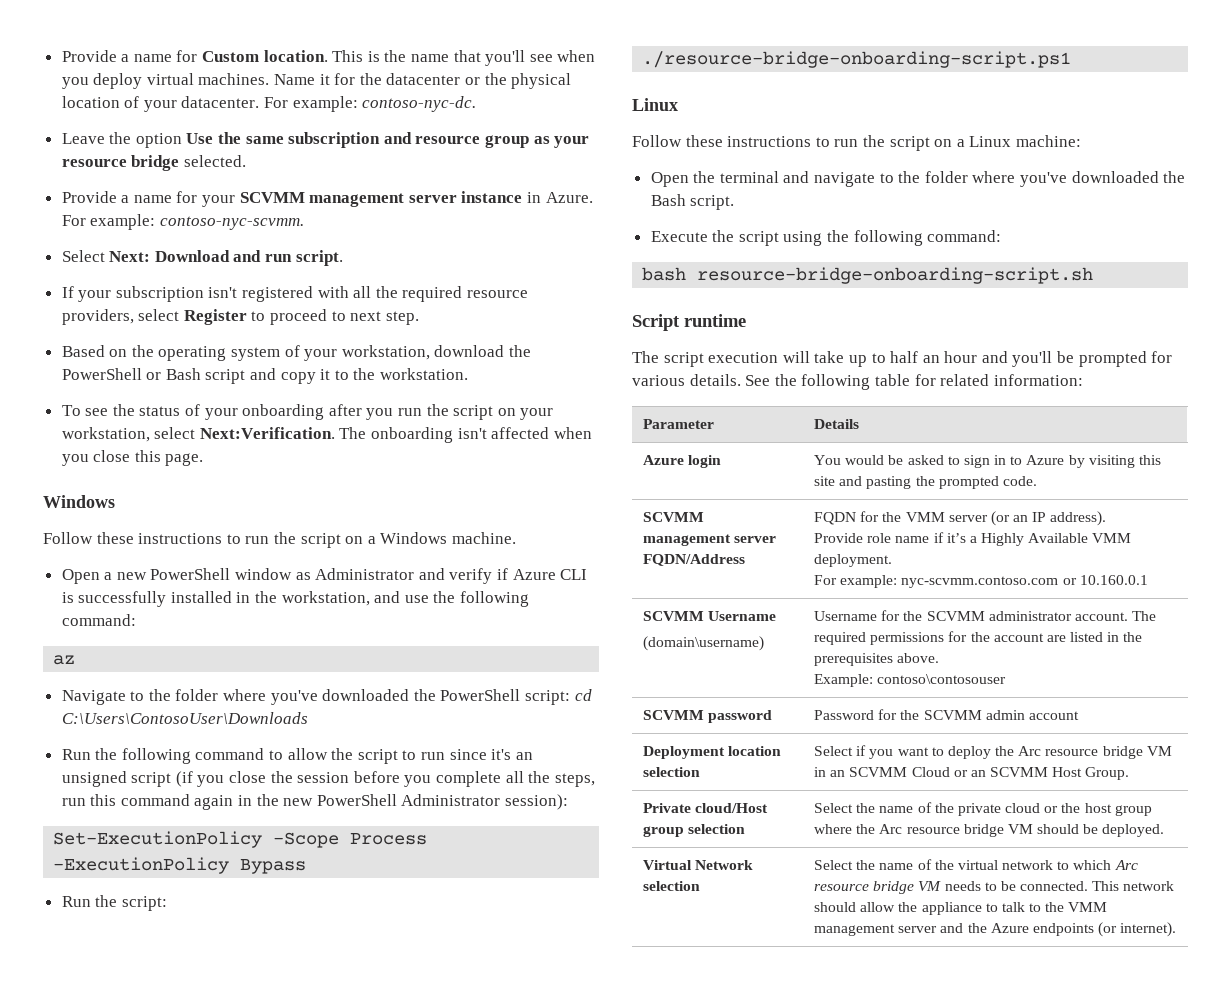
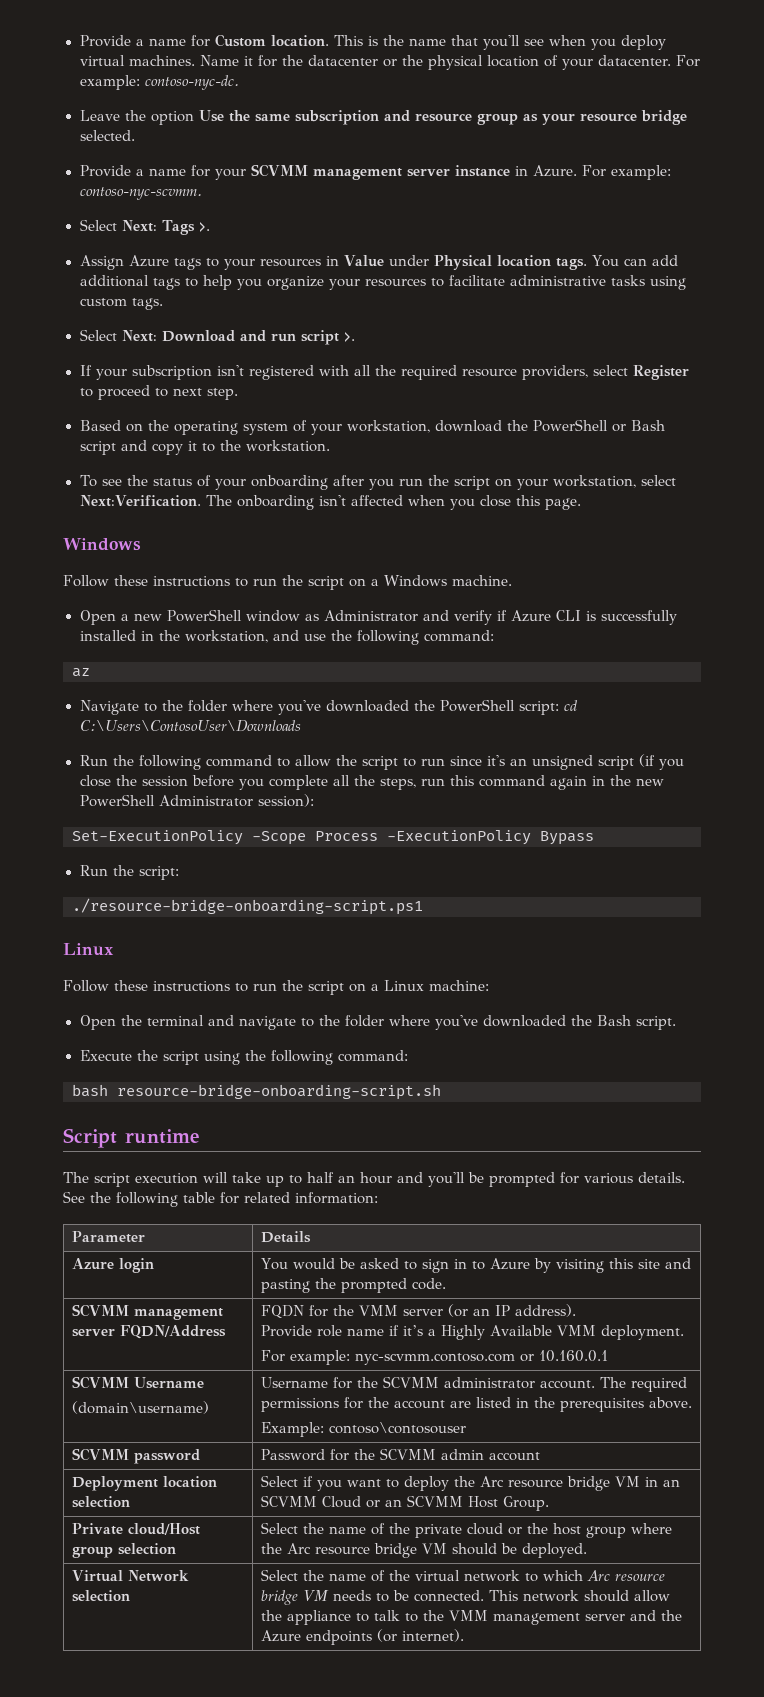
+ Select Next: Tags >.
+ Assign Azure tags to your resources in Value under Physical location tags. You can add additional tags to help you organize your resources to facilitate administrative tasks using custom tags.
- Select Next: Download and run script.
+ Select Next: Download and run script >.

